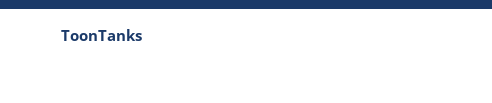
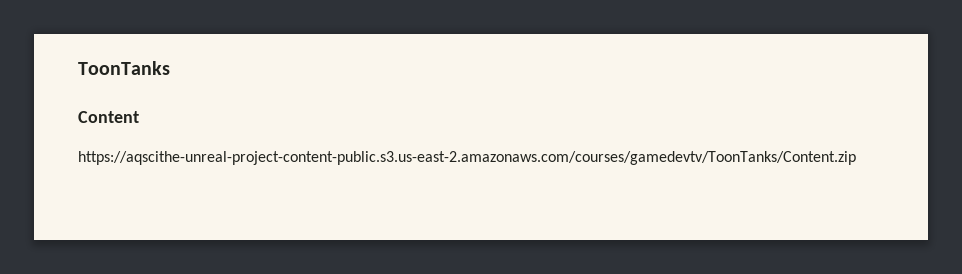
+ Content
+ https://aqscithe-unreal-project-content-public.s3.us-east-2.amazonaws.com/courses/gamedevtv/ToonTanks/Content.zip

